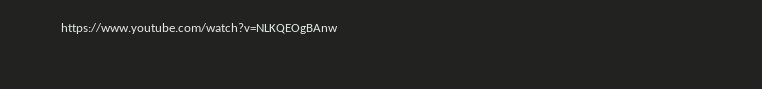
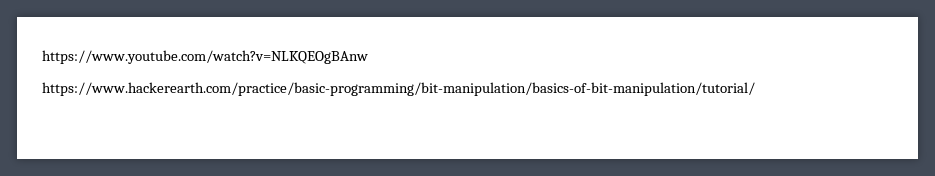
+ https://www.hackerearth.com/practice/basic-programming/bit-manipulation/basics-of-bit-manipulation/tutorial/

